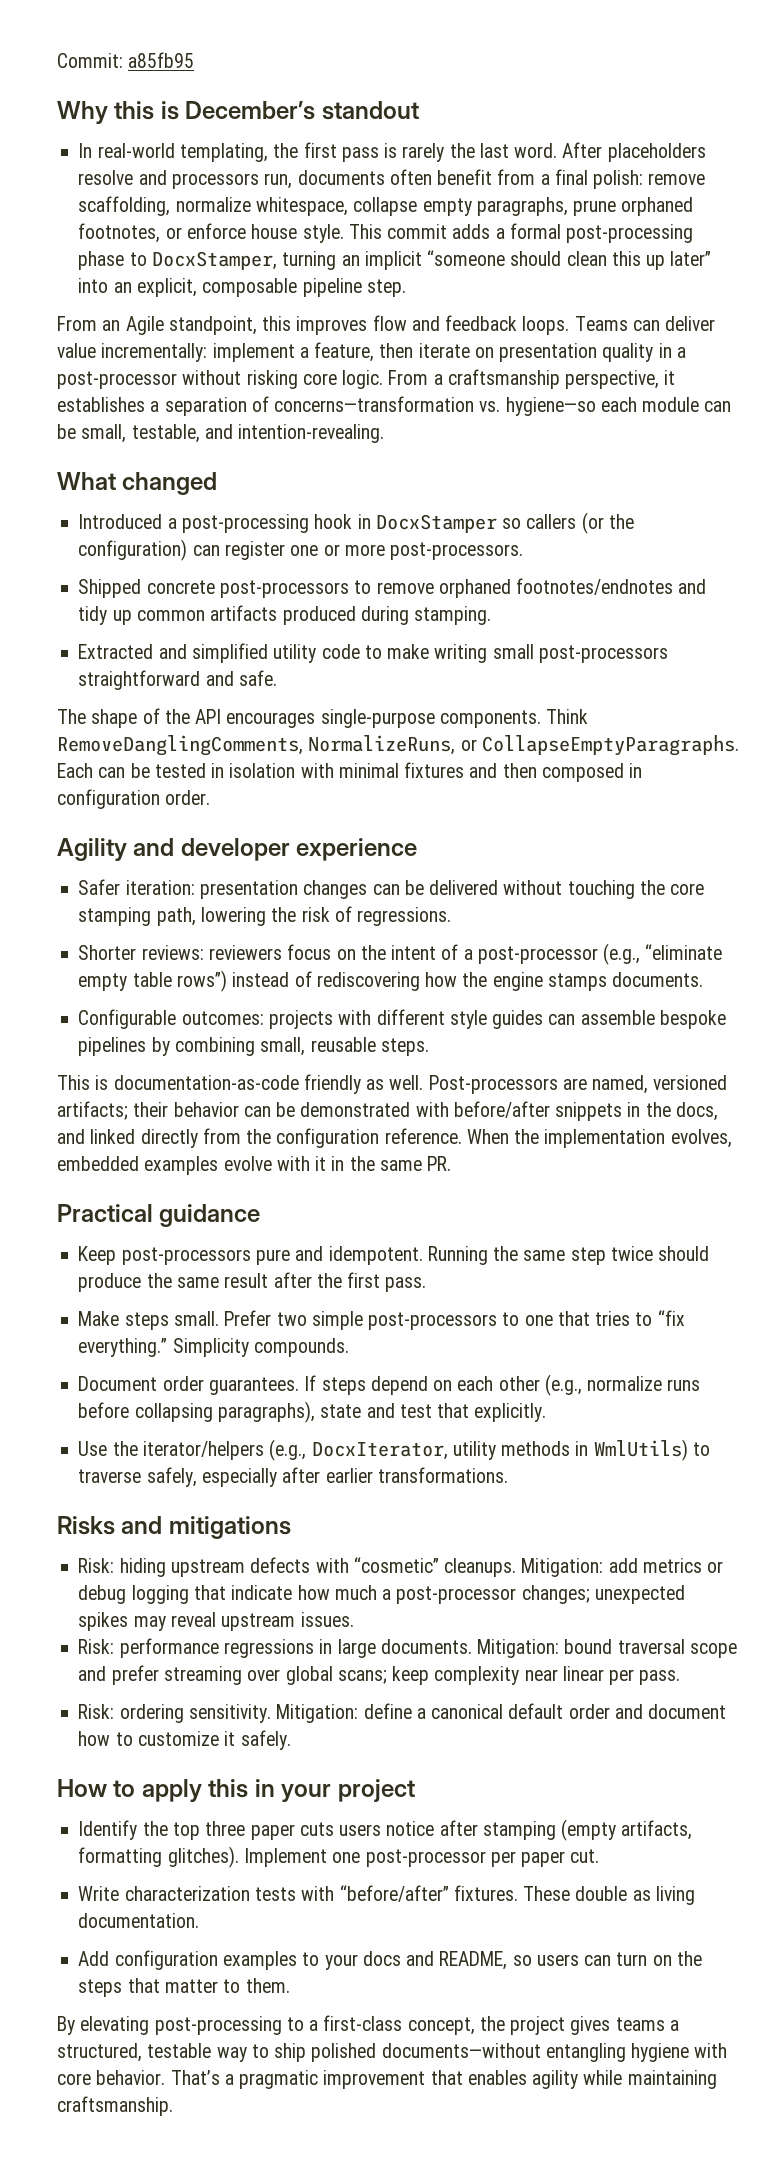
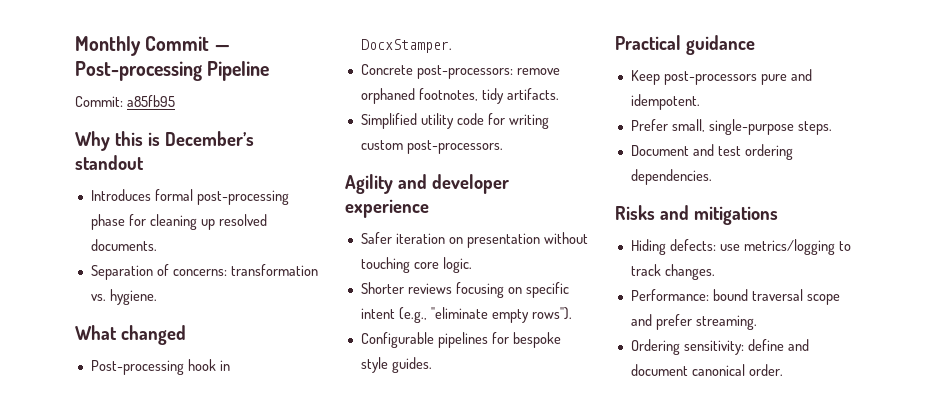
+ Monthly Commit — Post-processing Pipeline
- In real‑world templating, the first pass is rarely the last word. After placeholders resolve and processors run, documents often benefit from a final polish: remove scaffolding, normalize whitespace, collapse empty paragraphs, prune orphaned footnotes, or enforce house style. This commit adds a formal post‑processing phase to DocxStamper, turning an implicit “someone should clean this up later” into an explicit, composable pipeline step.
- From an Agile standpoint, this improves flow and feedback loops. Teams can deliver value incrementally: implement a feature, then iterate on presentation quality in a post‑processor without risking core logic. From a craftsmanship perspective, it establishes a separation of concerns—transformation vs. hygiene—so each module can be small, testable, and intention‑revealing.
+ Introduces formal post-processing phase for cleaning up resolved documents.
+ Separation of concerns: transformation vs. hygiene.
  What changed
- Introduced a post‑processing hook in DocxStamper so callers (or the configuration) can register one or more post‑processors.
- Shipped concrete post‑processors to remove orphaned footnotes/endnotes and tidy up common artifacts produced during stamping.
- Extracted and simplified utility code to make writing small post‑processors straightforward and safe.
- The shape of the API encourages single‑purpose components. Think RemoveDanglingComments, NormalizeRuns, or CollapseEmptyParagraphs. Each can be tested in isolation with minimal fixtures and then composed in configuration order.
+ Post-processing hook in DocxStamper.
+ Concrete post-processors: remove orphaned footnotes, tidy artifacts.
+ Simplified utility code for writing custom post-processors.
- Safer iteration: presentation changes can be delivered without touching the core stamping path, lowering the risk of regressions.
- Shorter reviews: reviewers focus on the intent of a post‑processor (e.g., “eliminate empty table rows”) instead of rediscovering how the engine stamps documents.
- Configurable outcomes: projects with different style guides can assemble bespoke pipelines by combining small, reusable steps.
- This is documentation‑as‑code friendly as well. Post‑processors are named, versioned artifacts; their behavior can be demonstrated with before/after snippets in the docs, and linked directly from the configuration reference. When the implementation evolves, embedded examples evolve with it in the same PR.
+ Safer iteration on presentation without touching core logic.
+ Shorter reviews focusing on specific intent (e.g., "eliminate empty rows").
+ Configurable pipelines for bespoke style guides.
- Keep post-processors pure and idempotent. Running the same step twice should produce the same result after the first pass.
- Make steps small. Prefer two simple post‑processors to one that tries to “fix everything.” Simplicity compounds.
- Document order guarantees. If steps depend on each other (e.g., normalize runs before collapsing paragraphs), state and test that explicitly.
- Use the iterator/helpers (e.g., DocxIterator, utility methods in WmlUtils) to traverse safely, especially after earlier transformations.
+ Keep post-processors pure and idempotent.
+ Prefer small, single-purpose steps.
+ Document and test ordering dependencies.
  Risks and mitigations
- Risk: hiding upstream defects with “cosmetic” cleanups. Mitigation: add metrics or debug logging that indicate how much a post‑processor changes; unexpected spikes may reveal upstream issues.
- Risk: performance regressions in large documents. Mitigation: bound traversal scope and prefer streaming over global scans; keep complexity near linear per pass.
- Risk: ordering sensitivity. Mitigation: define a canonical default order and document how to customize it safely.
- How to apply this in your project
- Identify the top three paper cuts users notice after stamping (empty artifacts, formatting glitches). Implement one post‑processor per paper cut.
- Write characterization tests with “before/after” fixtures. These double as living documentation.
- Add configuration examples to your docs and README, so users can turn on the steps that matter to them.
- By elevating post‑processing to a first‑class concept, the project gives teams a structured, testable way to ship polished documents—without entangling hygiene with core behavior. That’s a pragmatic improvement that enables agility while maintaining craftsmanship.
+ Hiding defects: use metrics/logging to track changes.
+ Performance: bound traversal scope and prefer streaming.
+ Ordering sensitivity: define and document canonical order.

